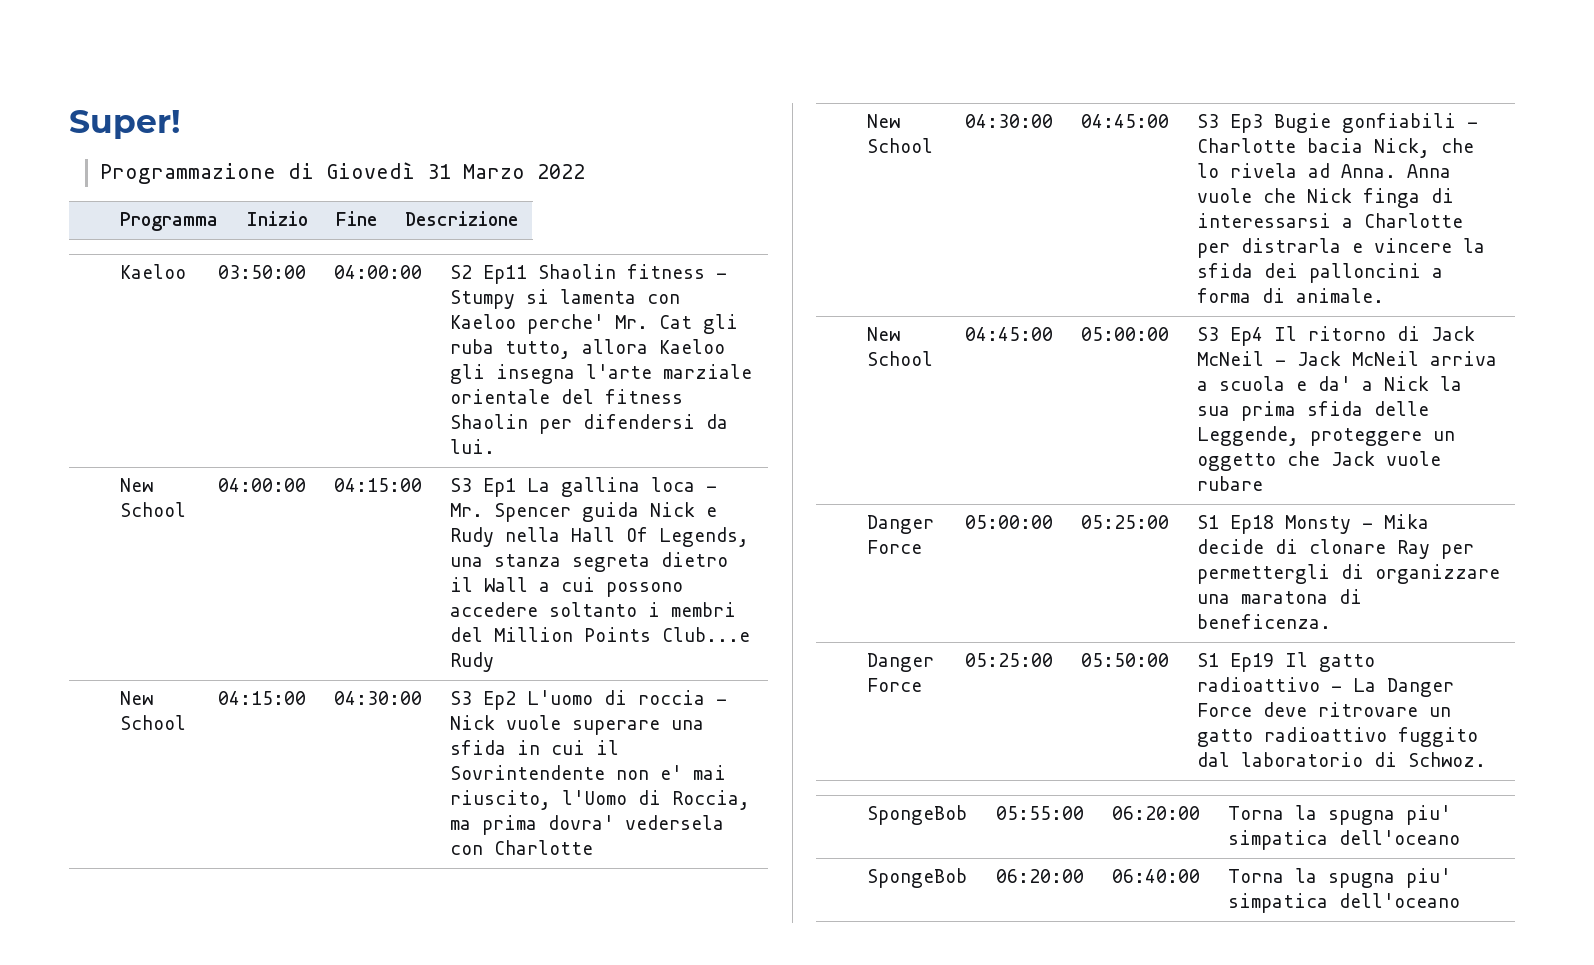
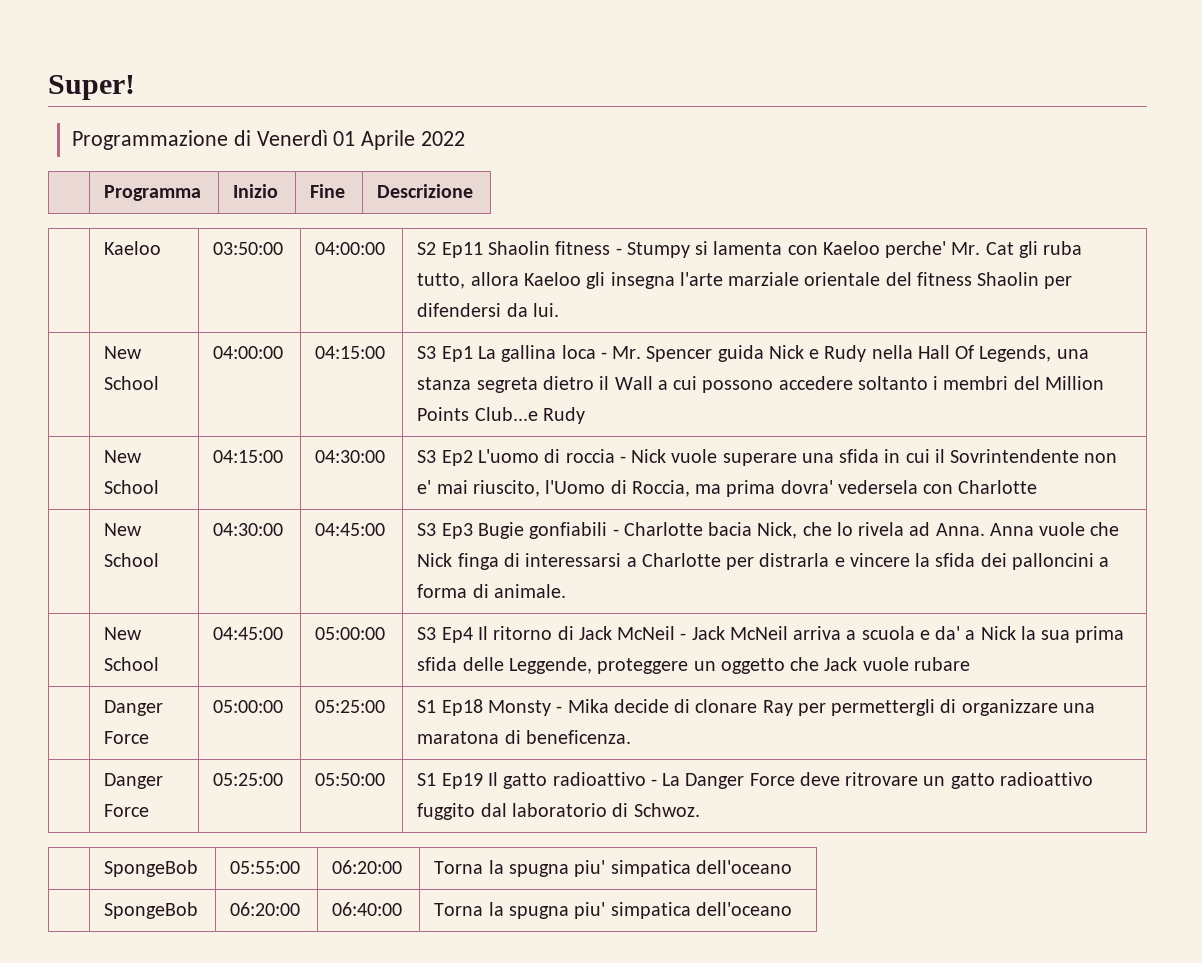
- Programmazione di Giovedì 31 Marzo 2022
+ Programmazione di Venerdì 01 Aprile 2022

